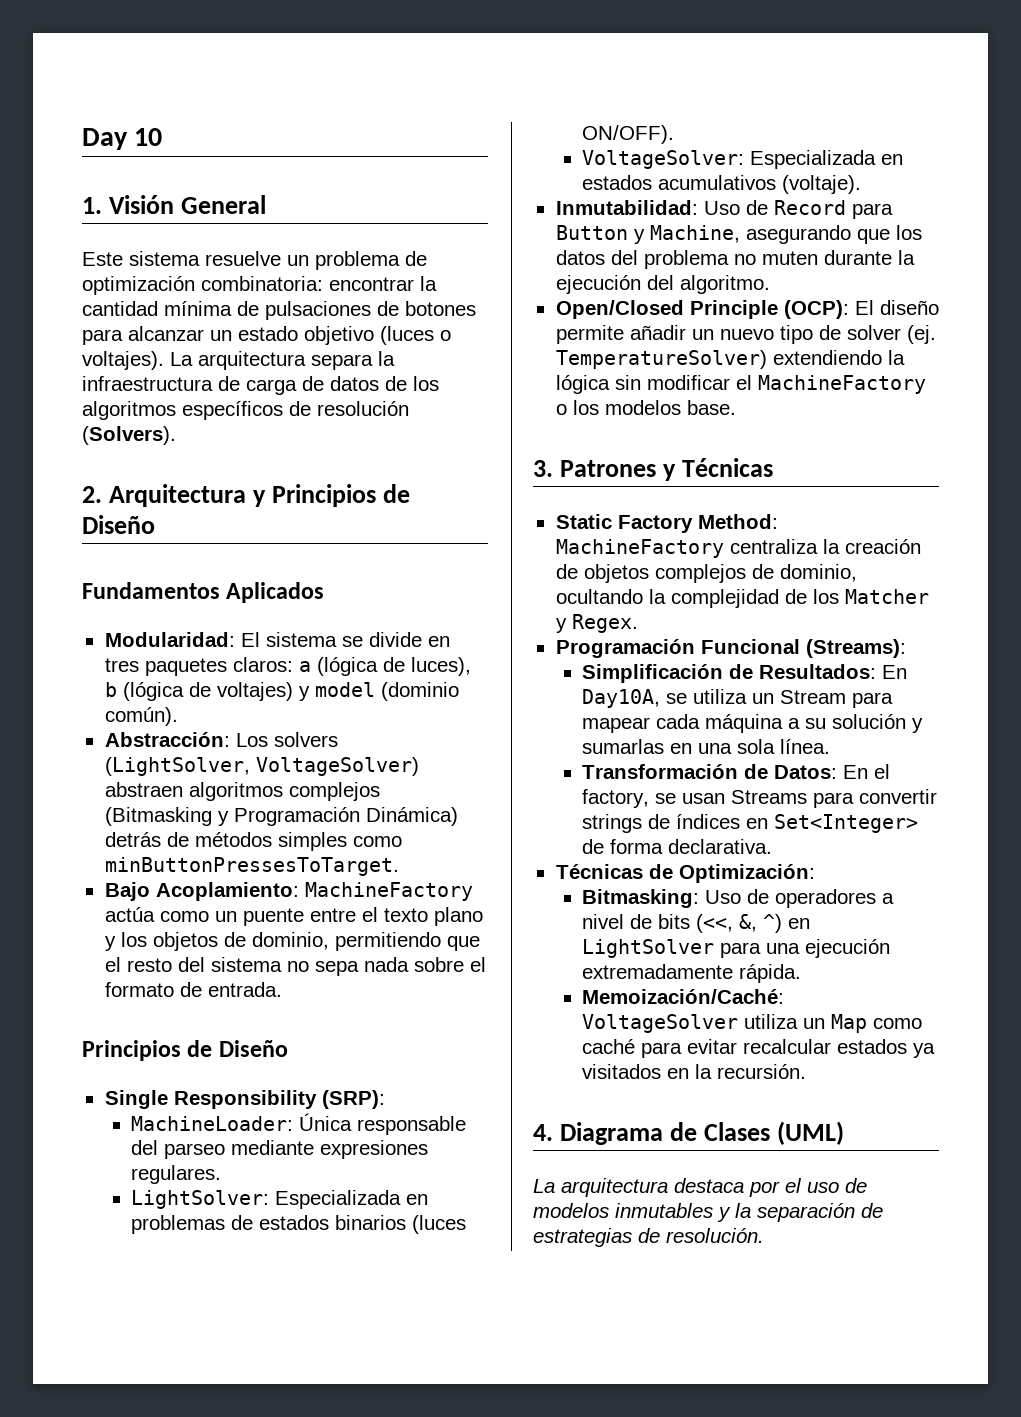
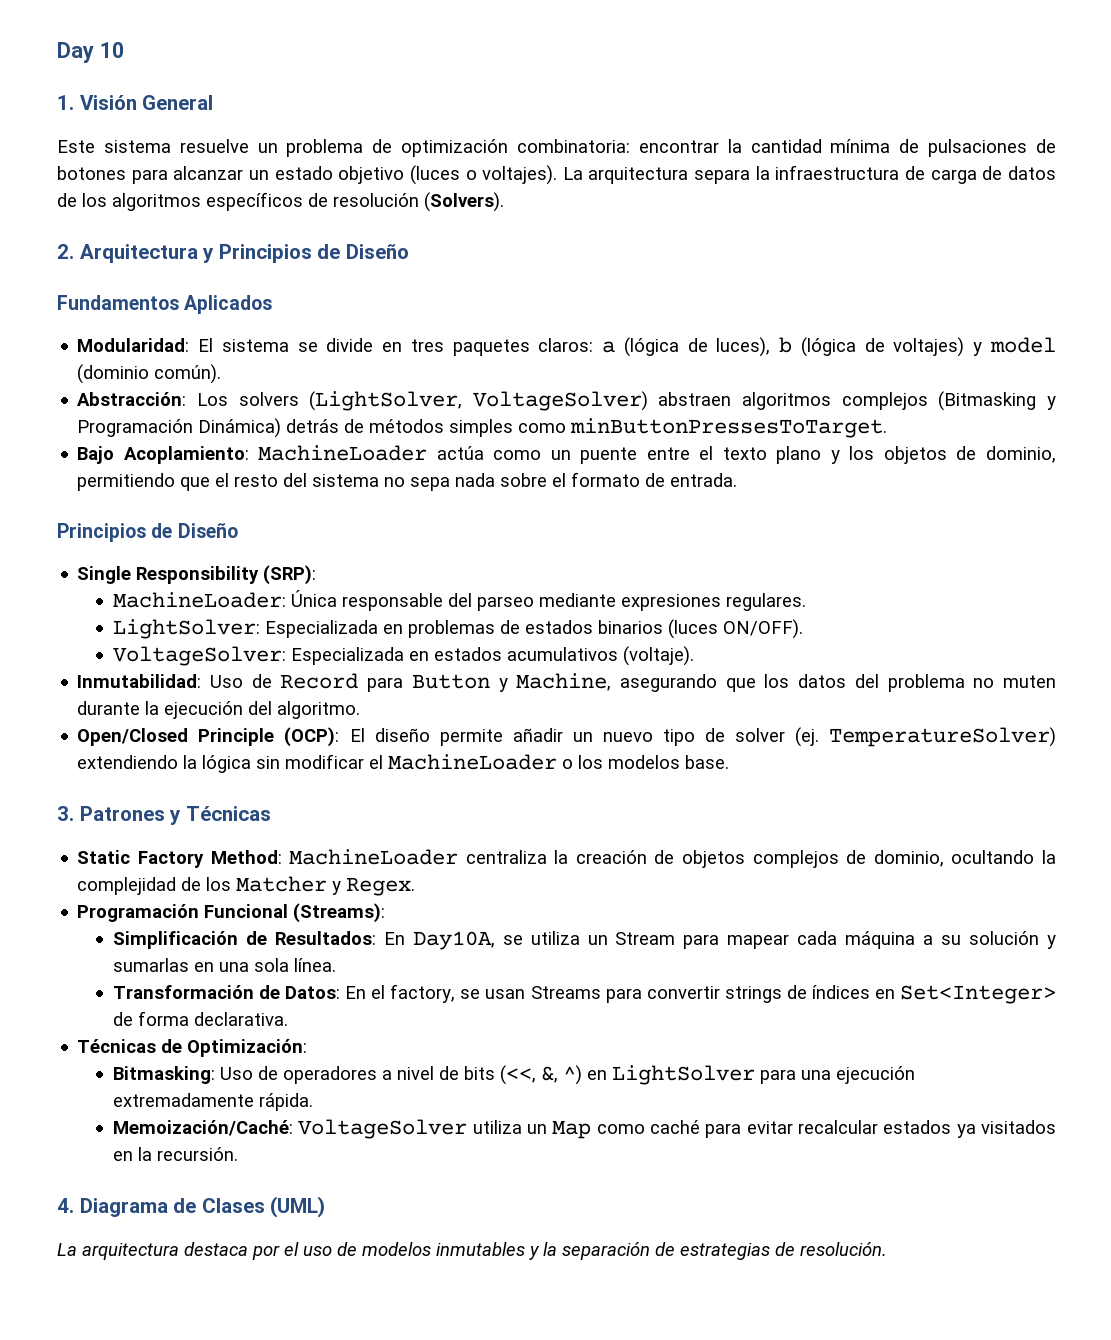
- Bajo Acoplamiento: MachineFactory actúa como un puente entre el texto plano y los objetos de dominio, permitiendo que el resto del sistema no sepa nada sobre el formato de entrada.
+ Bajo Acoplamiento: MachineLoader actúa como un puente entre el texto plano y los objetos de dominio, permitiendo que el resto del sistema no sepa nada sobre el formato de entrada.
- TemperatureSolver) extendiendo la lógica sin modificar el MachineFactory o los modelos base.
+ TemperatureSolver) extendiendo la lógica sin modificar el MachineLoader o los modelos base.
- Static Factory Method: MachineFactory centraliza la creación de objetos complejos de dominio, ocultando la complejidad de los Matcher y Regex.
+ Static Factory Method: MachineLoader centraliza la creación de objetos complejos de dominio, ocultando la complejidad de los Matcher y Regex.

